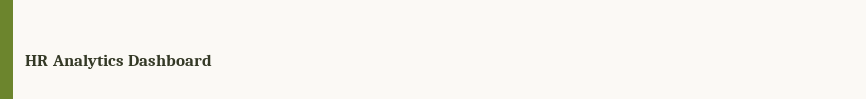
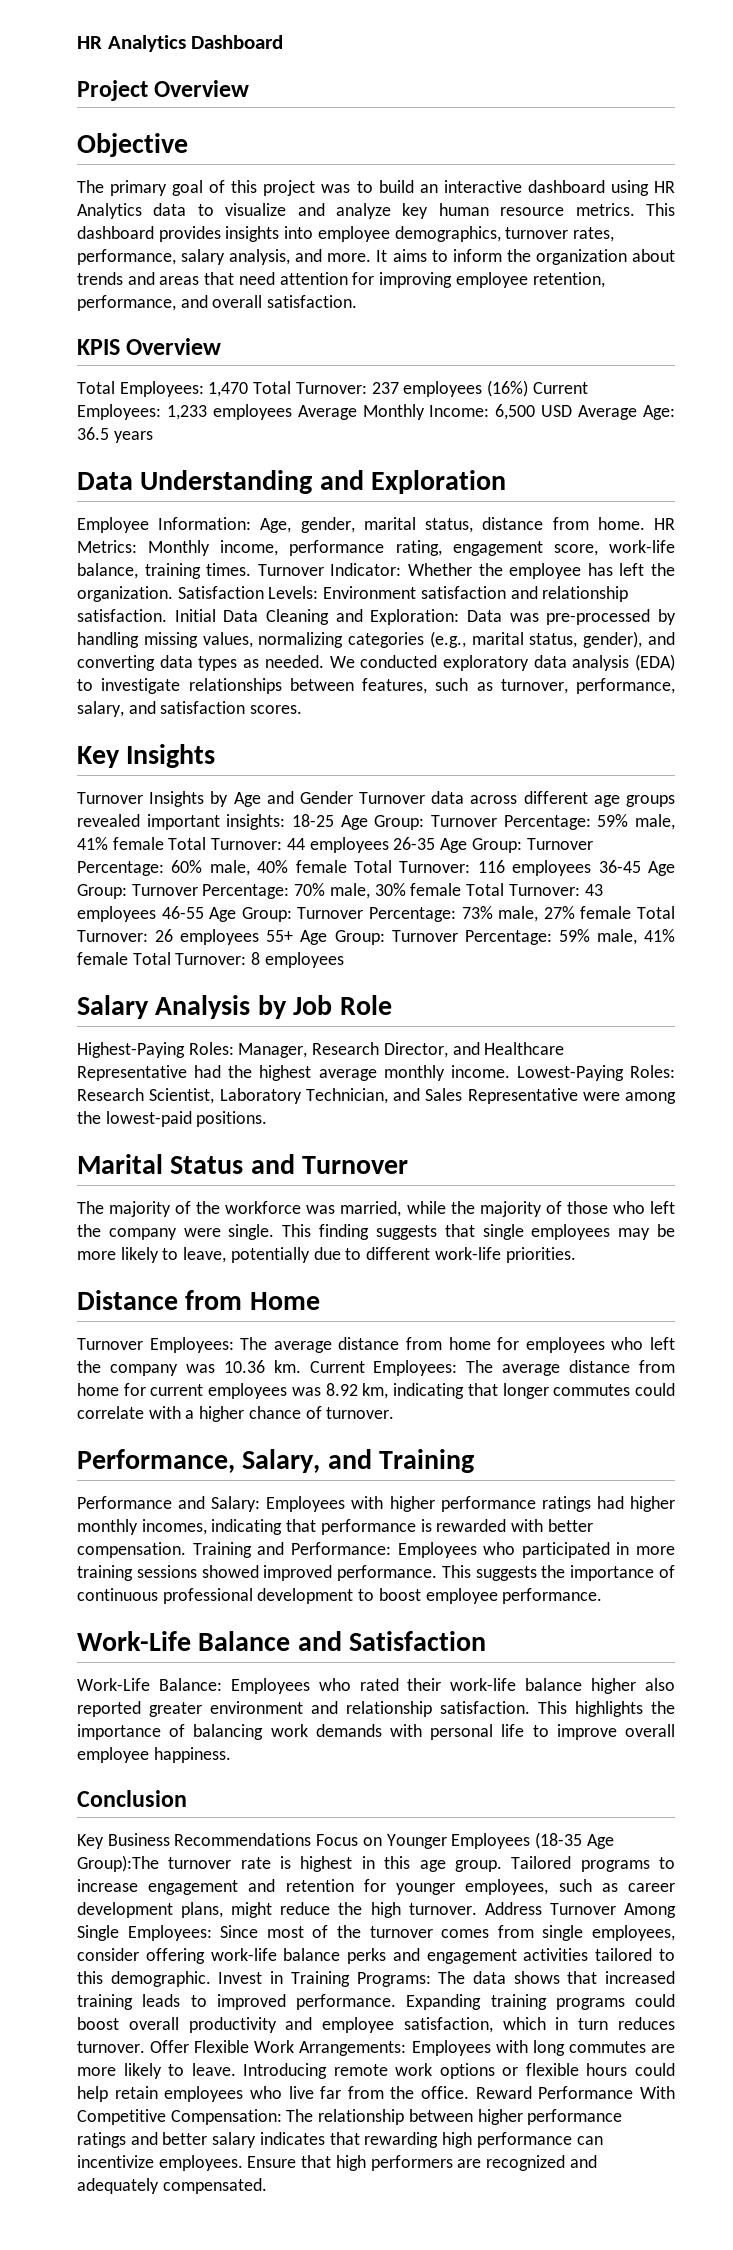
+ Project Overview
+ Objective
+ The primary goal of this project was to build an interactive dashboard using HR Analytics data to visualize and analyze key human resource metrics. This dashboard provides insights into employee demographics, turnover rates, performance, salary analysis, and more. It aims to inform the organization about trends and areas that need attention for improving employee retention, performance, and overall satisfaction.
+ KPIS Overview
+ Total Employees: 1,470 Total Turnover: 237 employees (16%) Current Employees: 1,233 employees Average Monthly Income: 6,500 USD Average Age: 36.5 years
+ Data Understanding and Exploration
+ Employee Information: Age, gender, marital status, distance from home. HR Metrics: Monthly income, performance rating, engagement score, work-life balance, training times. Turnover Indicator: Whether the employee has left the organization. Satisfaction Levels: Environment satisfaction and relationship satisfaction. Initial Data Cleaning and Exploration: Data was pre-processed by handling missing values, normalizing categories (e.g., marital status, gender), and converting data types as needed. We conducted exploratory data analysis (EDA) to investigate relationships between features, such as turnover, performance, salary, and satisfaction scores.
+ Key Insights
+ Turnover Insights by Age and Gender Turnover data across different age groups revealed important insights: 18-25 Age Group: Turnover Percentage: 59% male, 41% female Total Turnover: 44 employees 26-35 Age Group: Turnover Percentage: 60% male, 40% female Total Turnover: 116 employees 36-45 Age Group: Turnover Percentage: 70% male, 30% female Total Turnover: 43 employees 46-55 Age Group: Turnover Percentage: 73% male, 27% female Total Turnover: 26 employees 55+ Age Group: Turnover Percentage: 59% male, 41% female Total Turnover: 8 employees
+ Salary Analysis by Job Role
+ Highest-Paying Roles: Manager, Research Director, and Healthcare Representative had the highest average monthly income. Lowest-Paying Roles: Research Scientist, Laboratory Technician, and Sales Representative were among the lowest-paid positions.
+ Marital Status and Turnover
+ The majority of the workforce was married, while the majority of those who left the company were single. This finding suggests that single employees may be more likely to leave, potentially due to different work-life priorities.
+ Distance from Home
+ Turnover Employees: The average distance from home for employees who left the company was 10.36 km. Current Employees: The average distance from home for current employees was 8.92 km, indicating that longer commutes could correlate with a higher chance of turnover.
+ Performance, Salary, and Training
+ Performance and Salary: Employees with higher performance ratings had higher monthly incomes, indicating that performance is rewarded with better compensation. Training and Performance: Employees who participated in more training sessions showed improved performance. This suggests the importance of continuous professional development to boost employee performance.
+ Work-Life Balance and Satisfaction
+ Work-Life Balance: Employees who rated their work-life balance higher also reported greater environment and relationship satisfaction. This highlights the importance of balancing work demands with personal life to improve overall employee happiness.
+ Conclusion
+ Key Business Recommendations Focus on Younger Employees (18-35 Age Group):The turnover rate is highest in this age group. Tailored programs to increase engagement and retention for younger employees, such as career development plans, might reduce the high turnover. Address Turnover Among Single Employees: Since most of the turnover comes from single employees, consider offering work-life balance perks and engagement activities tailored to this demographic. Invest in Training Programs: The data shows that increased training leads to improved performance. Expanding training programs could boost overall productivity and employee satisfaction, which in turn reduces turnover. Offer Flexible Work Arrangements: Employees with long commutes are more likely to leave. Introducing remote work options or flexible hours could help retain employees who live far from the office. Reward Performance With Competitive Compensation: The relationship between higher performance ratings and better salary indicates that rewarding high performance can incentivize employees. Ensure that high performers are recognized and adequately compensated.

